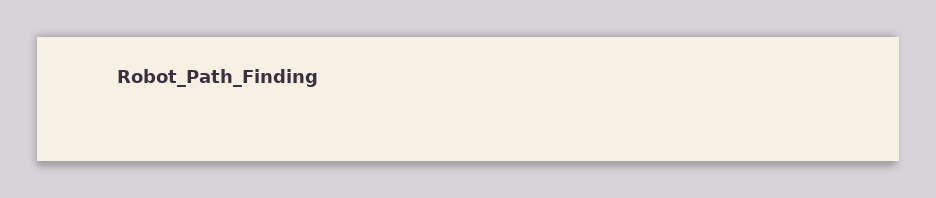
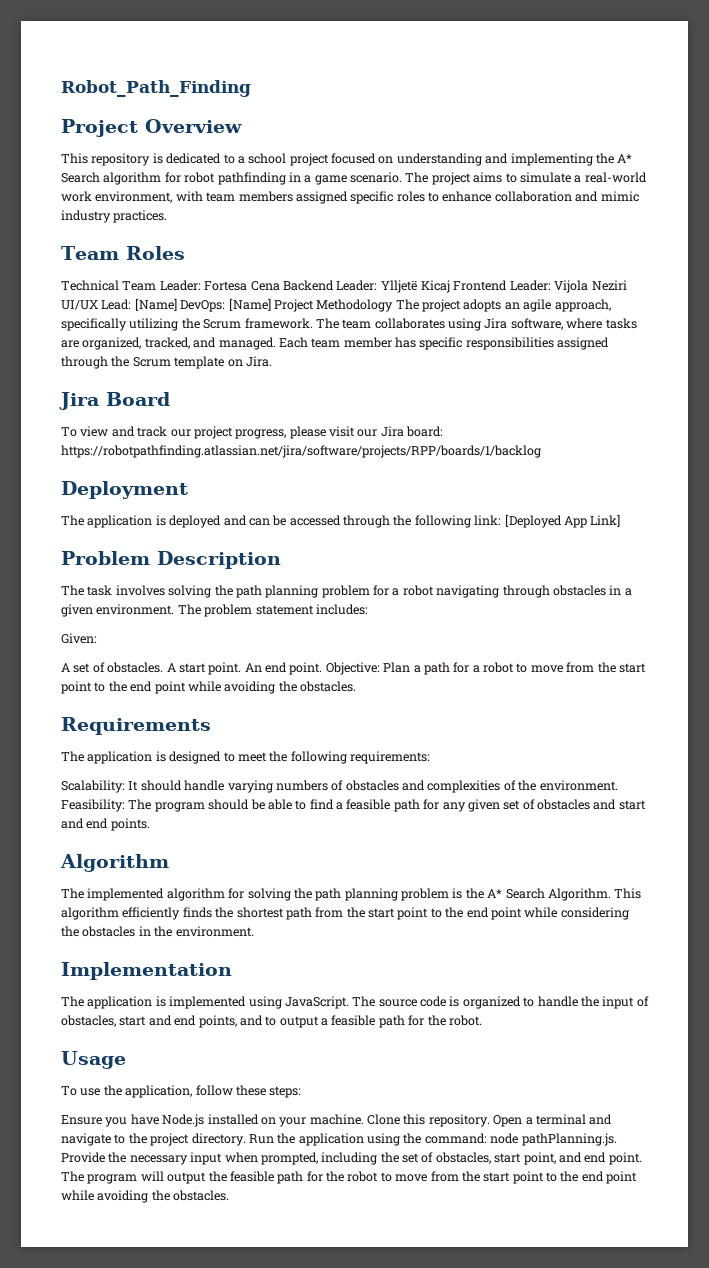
+ Project Overview
+ This repository is dedicated to a school project focused on understanding and implementing the A* Search algorithm for robot pathfinding in a game scenario. The project aims to simulate a real-world work environment, with team members assigned specific roles to enhance collaboration and mimic industry practices.
+ Team Roles
+ Technical Team Leader: Fortesa Cena Backend Leader: Ylljetë Kicaj Frontend Leader: Vijola Neziri UI/UX Lead: [Name] DevOps: [Name] Project Methodology The project adopts an agile approach, specifically utilizing the Scrum framework. The team collaborates using Jira software, where tasks are organized, tracked, and managed. Each team member has specific responsibilities assigned through the Scrum template on Jira.
+ Jira Board
+ To view and track our project progress, please visit our Jira board: https://robotpathfinding.atlassian.net/jira/software/projects/RPP/boards/1/backlog
+ Deployment
+ The application is deployed and can be accessed through the following link: [Deployed App Link]
+ Problem Description
+ The task involves solving the path planning problem for a robot navigating through obstacles in a given environment. The problem statement includes:
+ Given:
+ A set of obstacles. A start point. An end point. Objective: Plan a path for a robot to move from the start point to the end point while avoiding the obstacles.
+ Requirements
+ The application is designed to meet the following requirements:
+ Scalability: It should handle varying numbers of obstacles and complexities of the environment. Feasibility: The program should be able to find a feasible path for any given set of obstacles and start and end points.
+ Algorithm
+ The implemented algorithm for solving the path planning problem is the A* Search Algorithm. This algorithm efficiently finds the shortest path from the start point to the end point while considering the obstacles in the environment.
+ Implementation
+ The application is implemented using JavaScript. The source code is organized to handle the input of obstacles, start and end points, and to output a feasible path for the robot.
+ Usage
+ To use the application, follow these steps:
+ Ensure you have Node.js installed on your machine. Clone this repository. Open a terminal and navigate to the project directory. Run the application using the command: node pathPlanning.js. Provide the necessary input when prompted, including the set of obstacles, start point, and end point. The program will output the feasible path for the robot to move from the start point to the end point while avoiding the obstacles.

